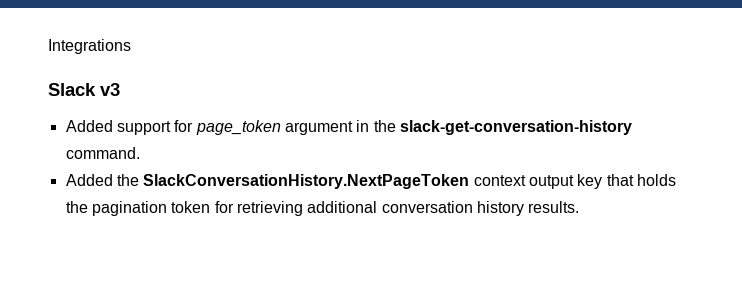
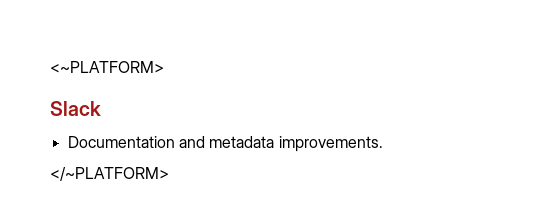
- Integrations
+ <~PLATFORM>
- Slack v3
- Added support for page_token argument in the slack-get-conversation-history command.
- Added the SlackConversationHistory.NextPageToken context output key that holds the pagination token for retrieving additional conversation history results.
+ Slack
+ Documentation and metadata improvements.
+ </~PLATFORM>

